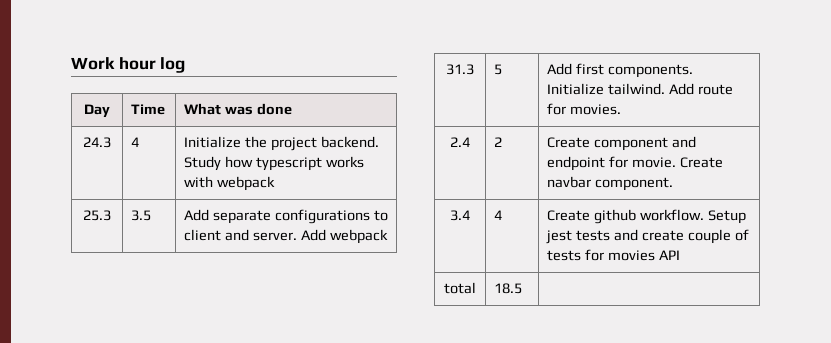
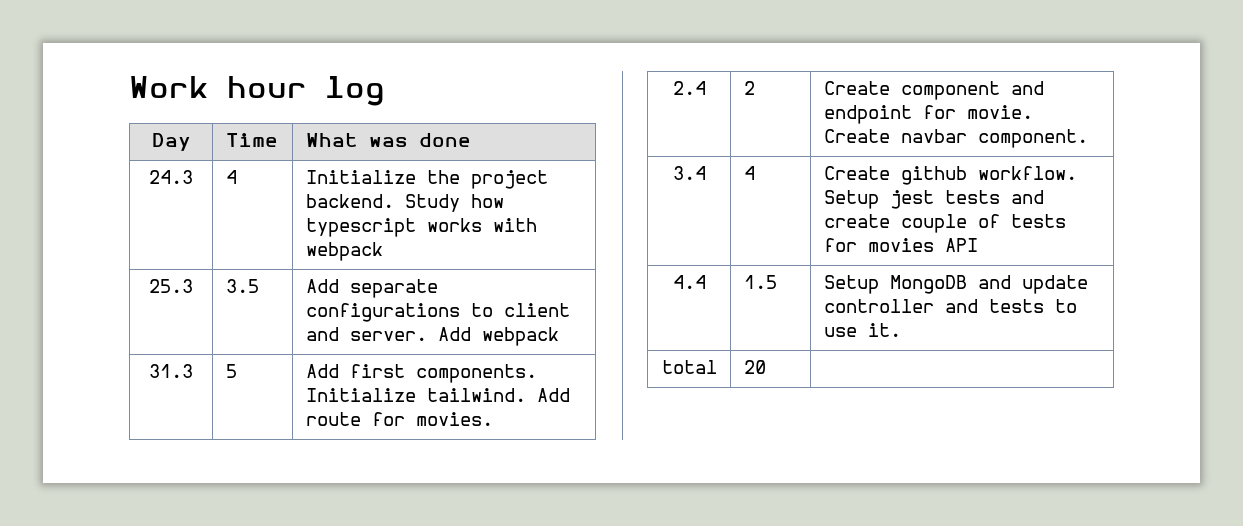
+ 4.4 | 1.5 | Setup MongoDB and update controller and tests to use it.
- total | 18.5 |
+ total | 20 |

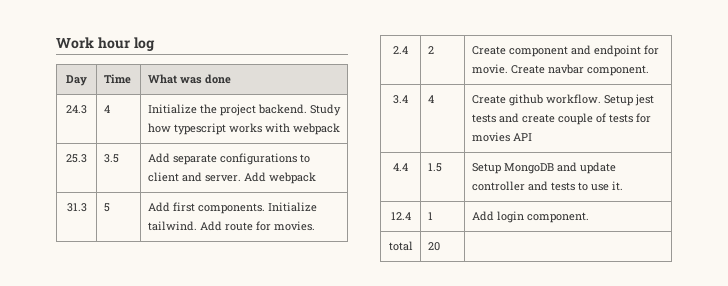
+ 12.4 | 1 | Add login component.

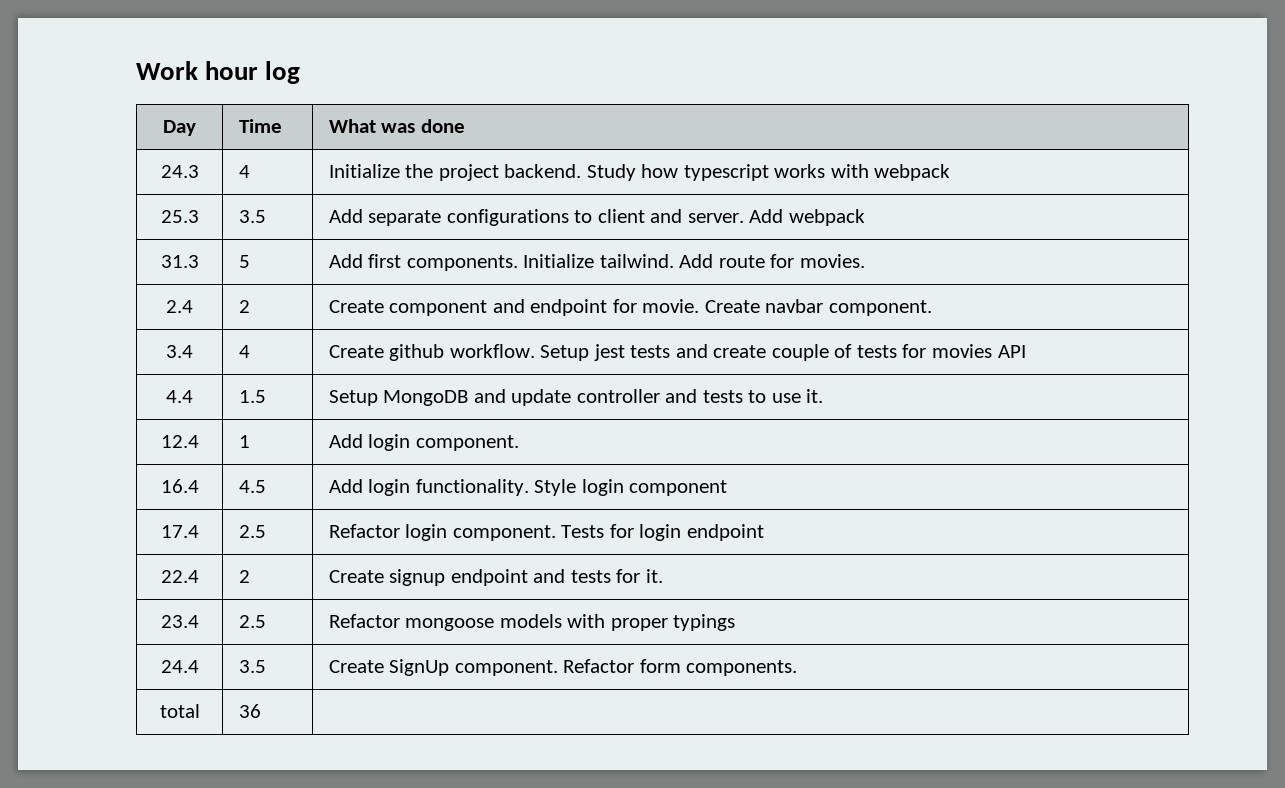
+ 16.4 | 4.5 | Add login functionality. Style login component
+ 17.4 | 2.5 | Refactor login component. Tests for login endpoint
+ 22.4 | 2 | Create signup endpoint and tests for it.
+ 23.4 | 2.5 | Refactor mongoose models with proper typings
+ 24.4 | 3.5 | Create SignUp component. Refactor form components.
- total | 20 |
+ total | 36 |

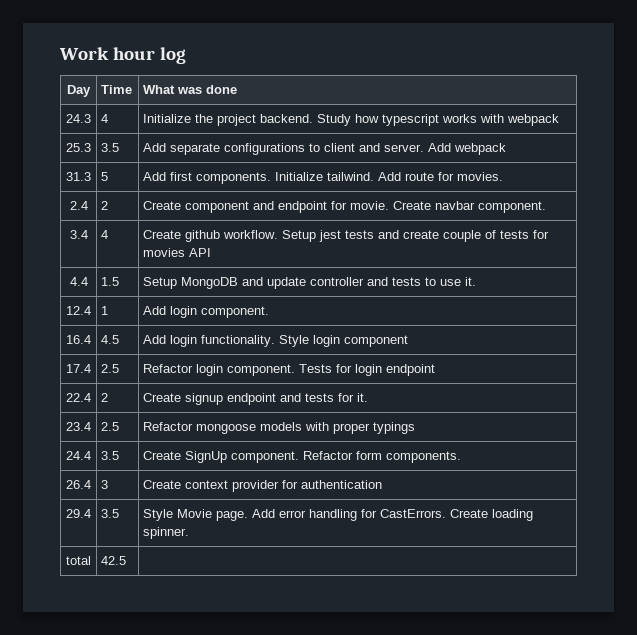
+ 26.4 | 3 | Create context provider for authentication
+ 29.4 | 3.5 | Style Movie page. Add error handling for CastErrors. Create loading spinner.
- total | 36 |
+ total | 42.5 |

